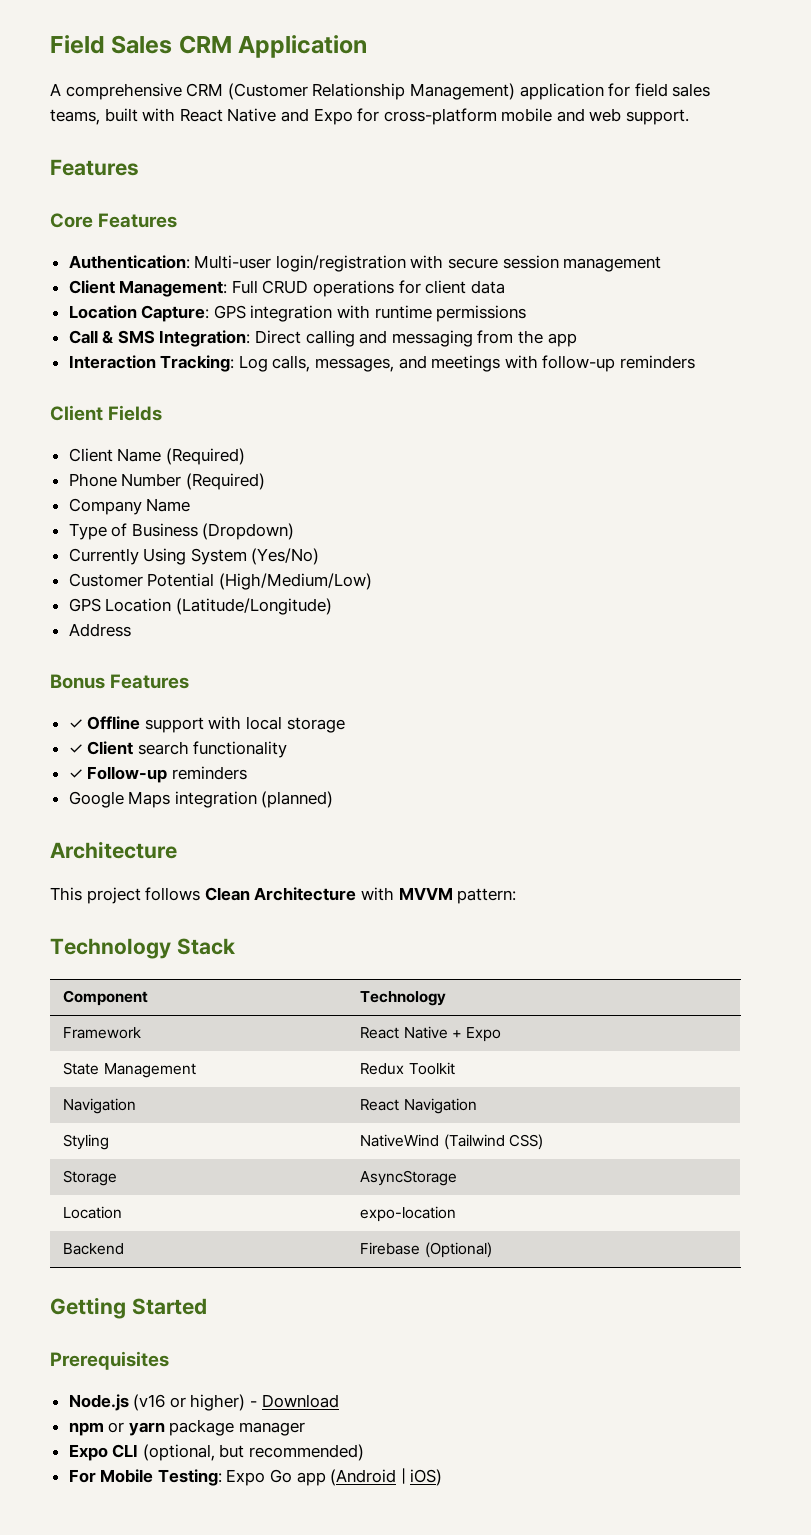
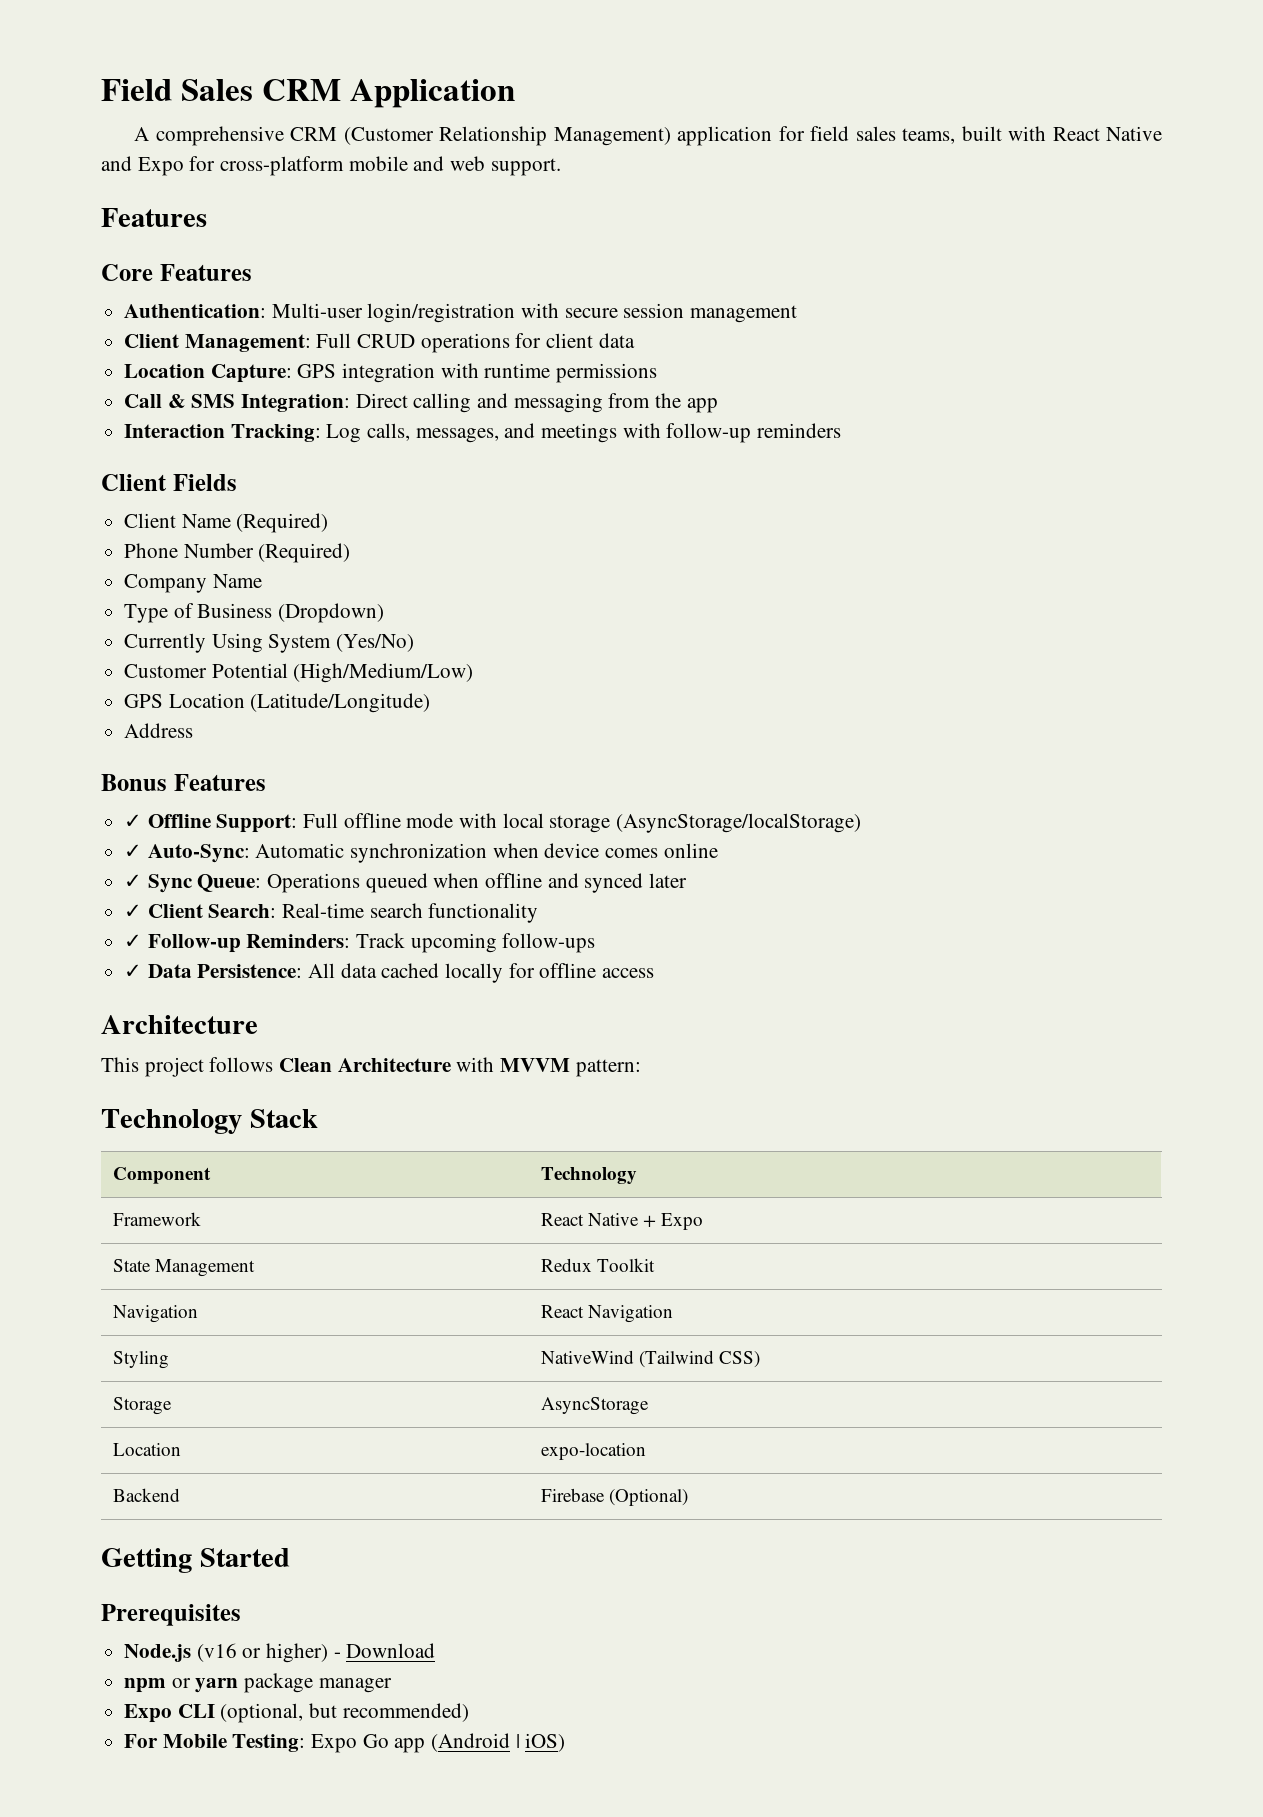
- ✓ Offline support with local storage
+ ✓ Offline Support: Full offline mode with local storage (AsyncStorage/localStorage)
+ ✓ Auto-Sync: Automatic synchronization when device comes online
+ ✓ Sync Queue: Operations queued when offline and synced later
- ✓ Client search functionality
+ ✓ Client Search: Real-time search functionality
- ✓ Follow-up reminders
- Google Maps integration (planned)
+ ✓ Follow-up Reminders: Track upcoming follow-ups
+ ✓ Data Persistence: All data cached locally for offline access

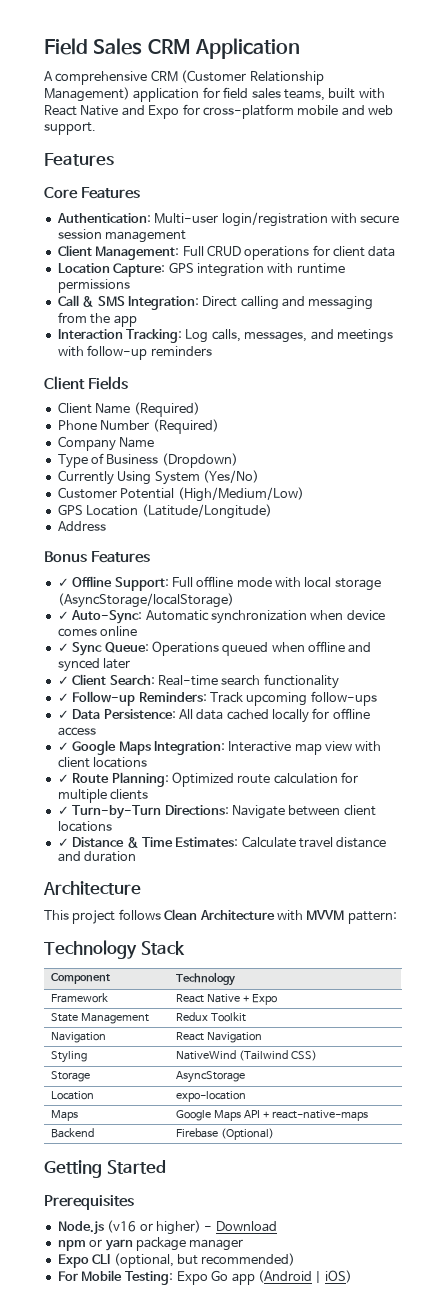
+ ✓ Google Maps Integration: Interactive map view with client locations
+ ✓ Route Planning: Optimized route calculation for multiple clients
+ ✓ Turn-by-Turn Directions: Navigate between client locations
+ ✓ Distance & Time Estimates: Calculate travel distance and duration
+ Maps | Google Maps API + react-native-maps

